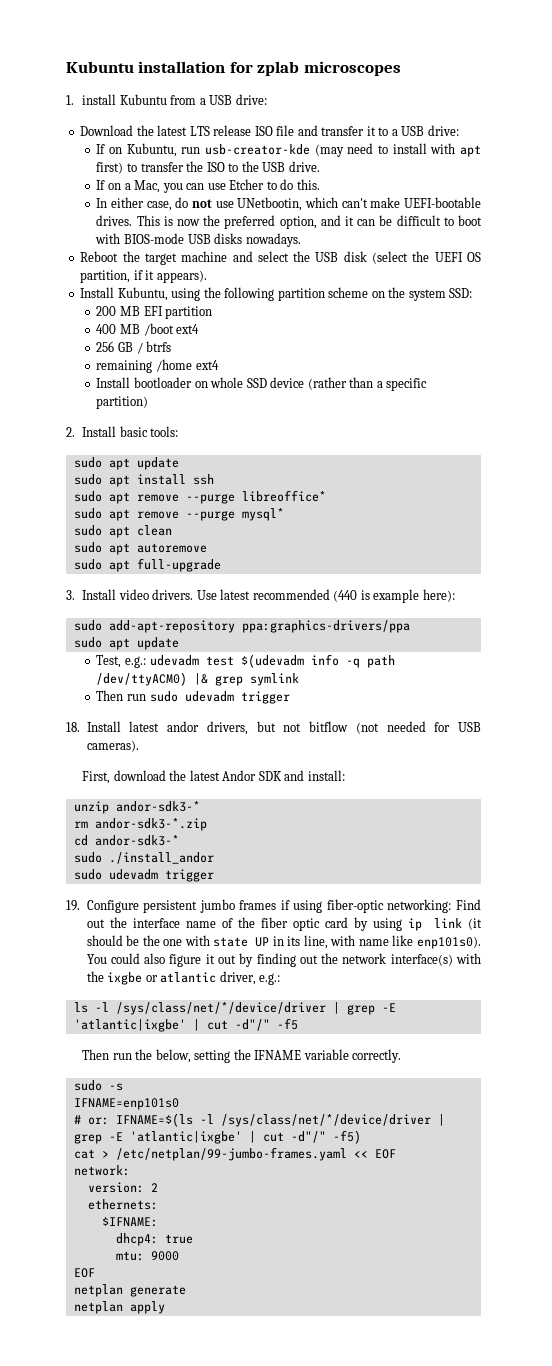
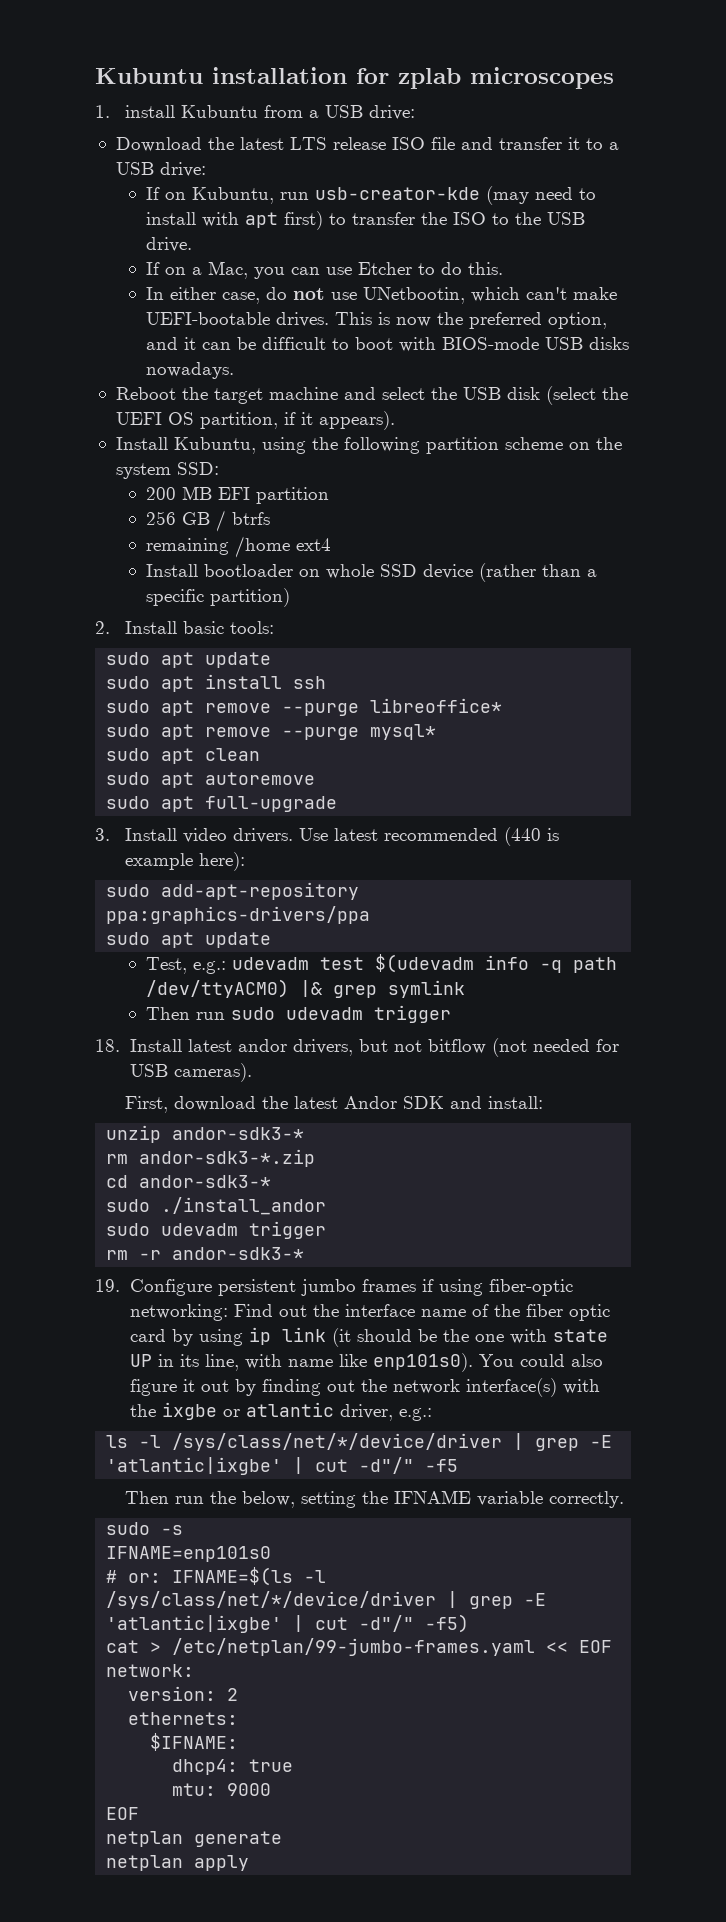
- 400 MB /boot ext4
+ rm -r andor-sdk3-*

